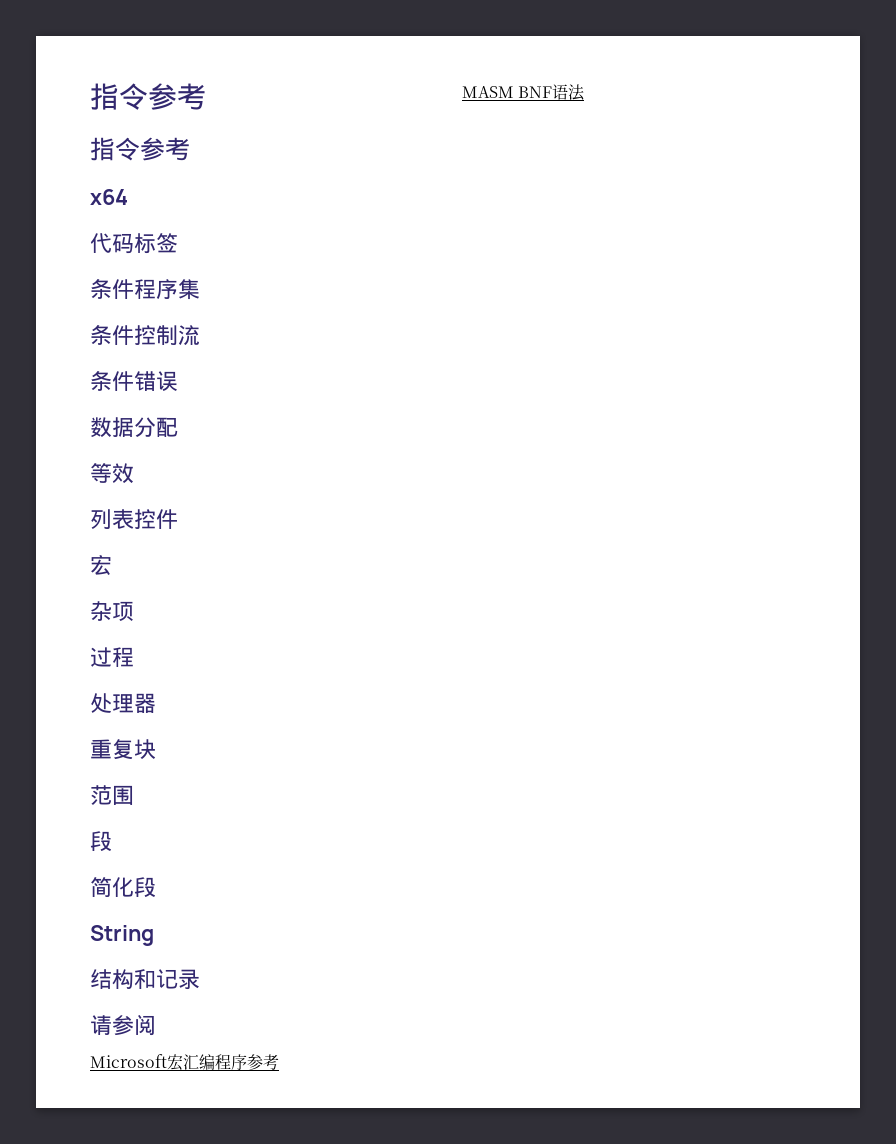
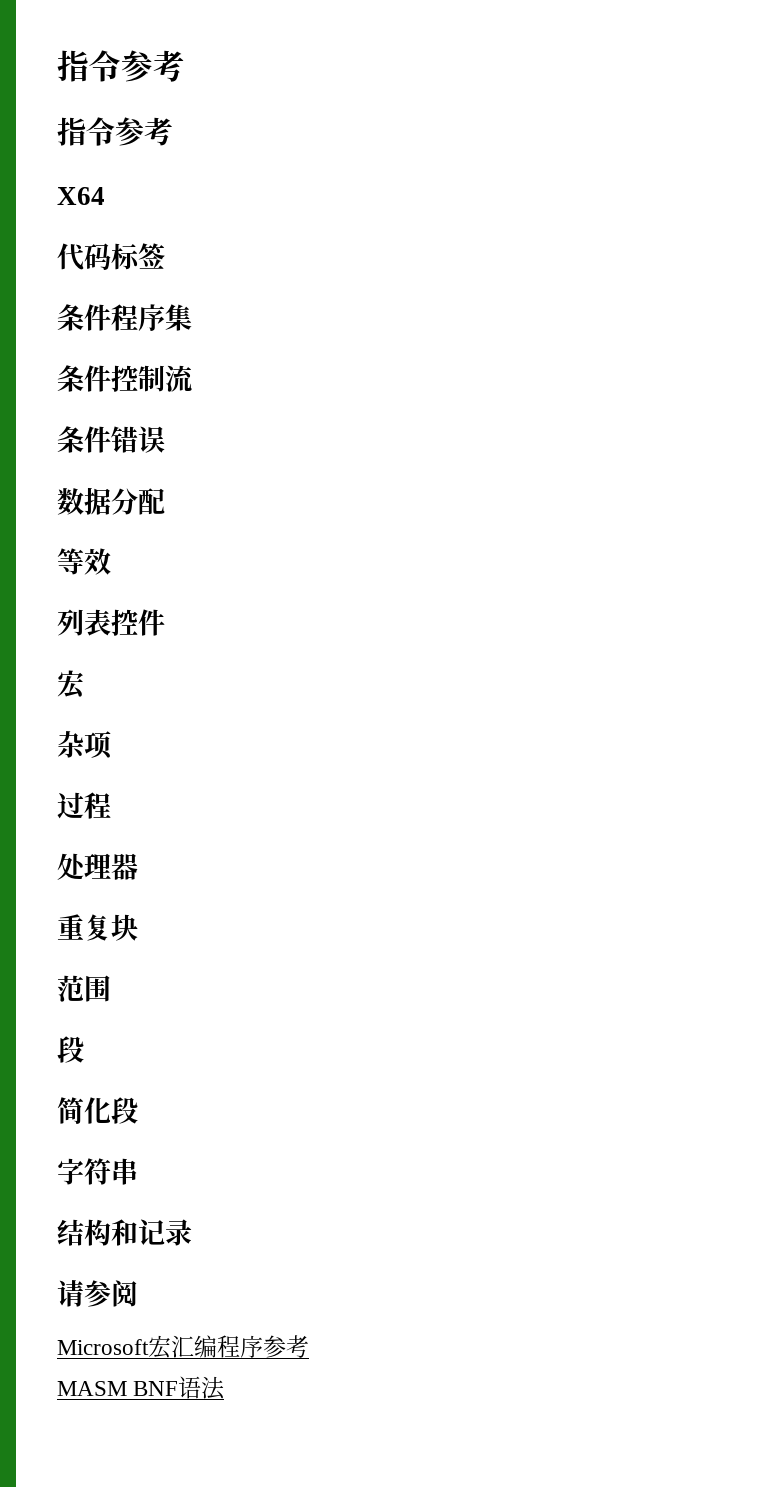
- x64
+ X64
- String
+ 字符串

